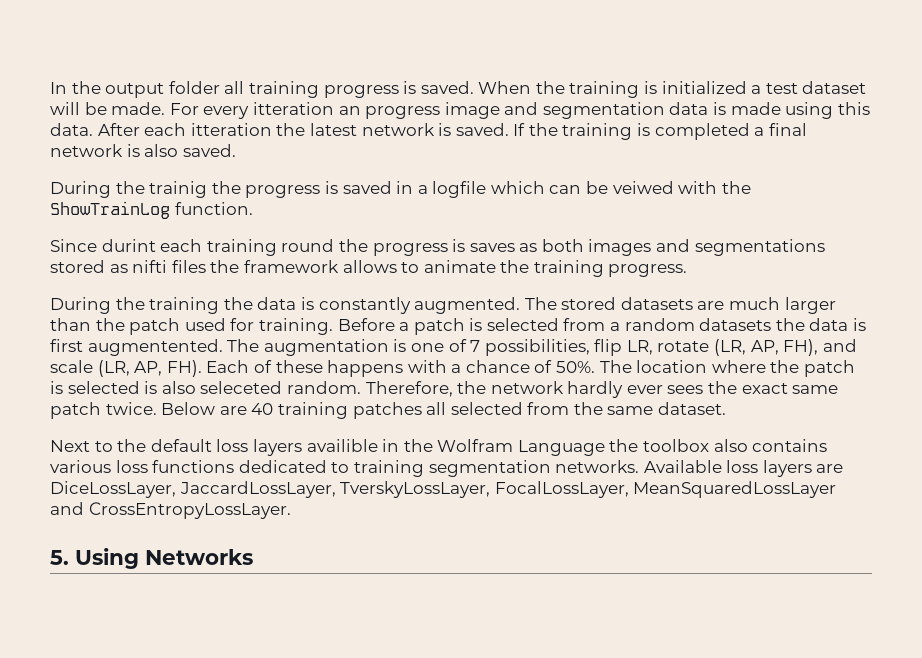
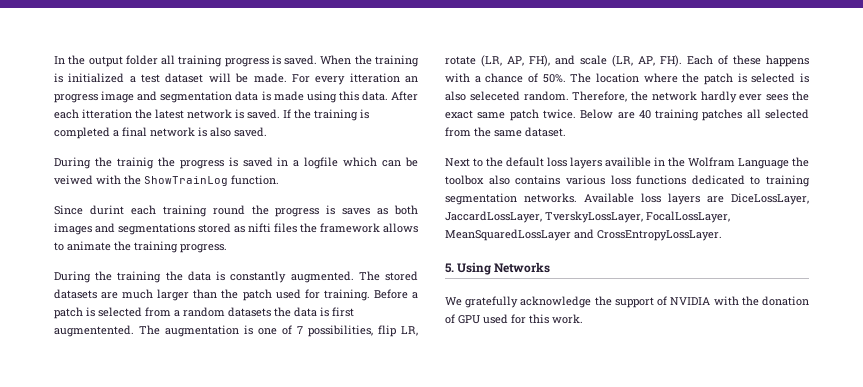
+ We gratefully acknowledge the support of NVIDIA with the donation of GPU used for this work.

